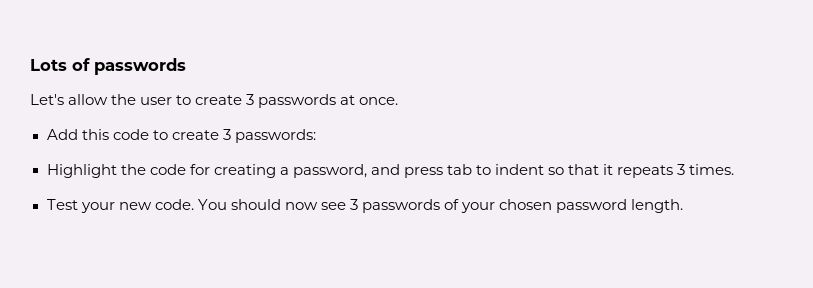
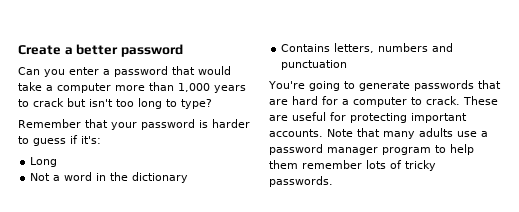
- Lots of passwords
- Let's allow the user to create 3 passwords at once.
- Add this code to create 3 passwords:
- Highlight the code for creating a password, and press tab to indent so that it repeats 3 times.
- Test your new code. You should now see 3 passwords of your chosen password length.
+ Create a better password
+ Can you enter a password that would take a computer more than 1,000 years to crack but isn't too long to type?
+ Remember that your password is harder to guess if it's:
+ Long
+ Not a word in the dictionary
+ Contains letters, numbers and punctuation
+ You're going to generate passwords that are hard for a computer to crack. These are useful for protecting important accounts. Note that many adults use a password manager program to help them remember lots of tricky passwords.

